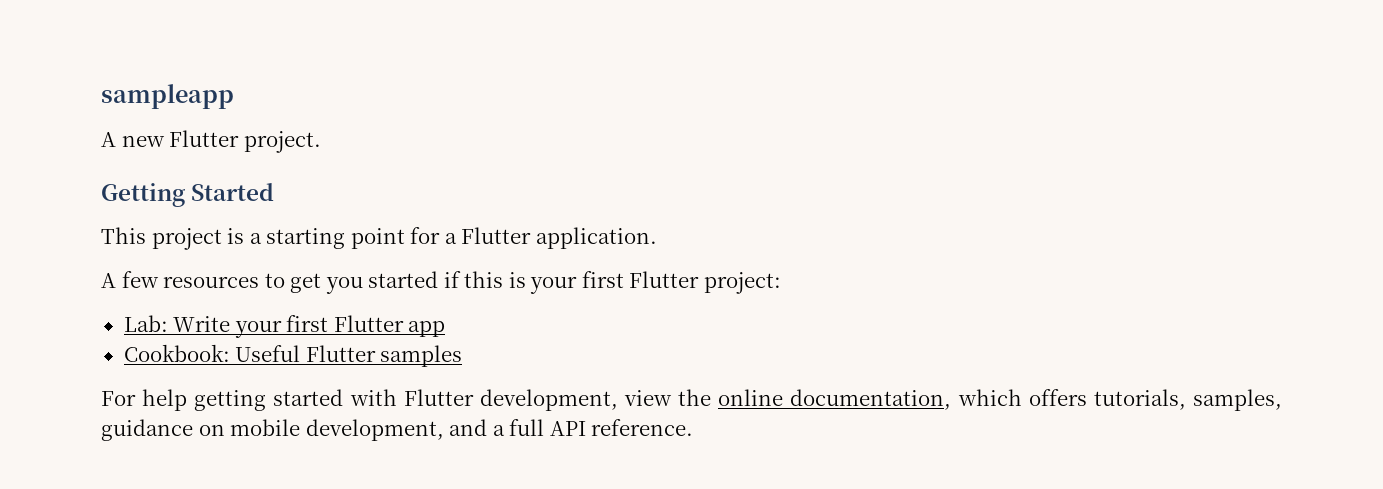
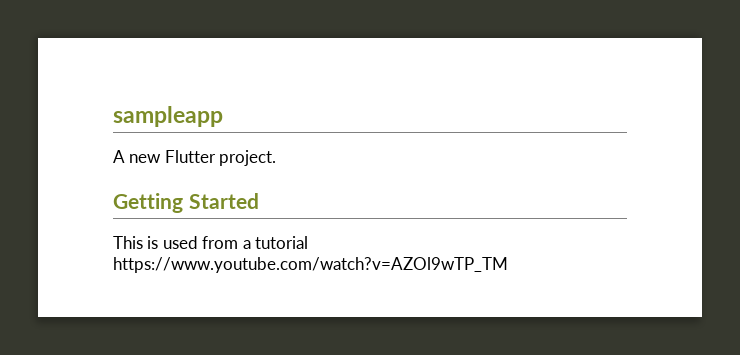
- This project is a starting point for a Flutter application.
- A few resources to get you started if this is your first Flutter project:
- Lab: Write your first Flutter app
- Cookbook: Useful Flutter samples
- For help getting started with Flutter development, view the online documentation, which offers tutorials, samples, guidance on mobile development, and a full API reference.
+ This is used from a tutorial https://www.youtube.com/watch?v=AZOl9wTP_TM

